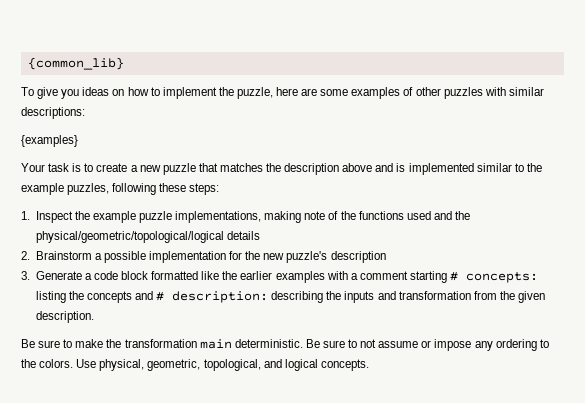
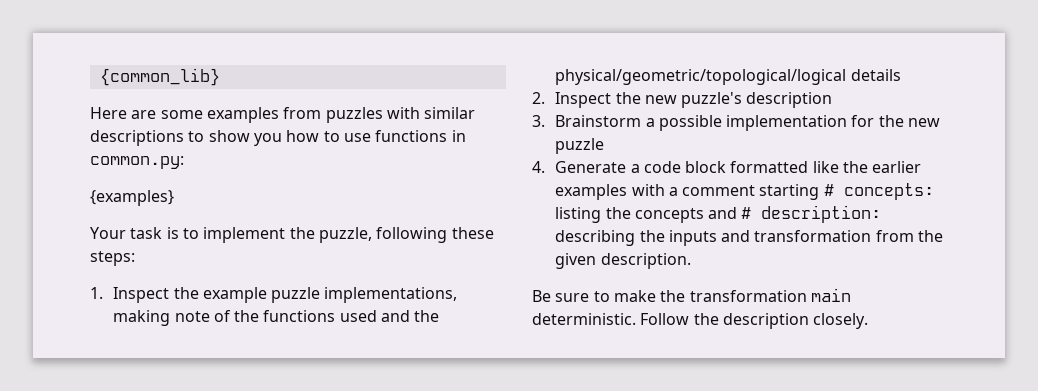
- To give you ideas on how to implement the puzzle, here are some examples of other puzzles with similar descriptions:
+ Here are some examples from puzzles with similar descriptions to show you how to use functions in common.py:
- Your task is to create a new puzzle that matches the description above and is implemented similar to the example puzzles, following these steps:
+ Your task is to implement the puzzle, following these steps:
- 2. Brainstorm a possible implementation for the new puzzle's description
- 3. Generate a code block formatted like the earlier examples with a comment starting # concepts: listing the concepts and # description: describing the inputs and transformation from the given description.
+ 2. Inspect the new puzzle's description
+ 3. Brainstorm a possible implementation for the new puzzle
+ 4. Generate a code block formatted like the earlier examples with a comment starting # concepts: listing the concepts and # description: describing the inputs and transformation from the given description.
- Be sure to not assume or impose any ordering to the colors. Use physical, geometric, topological, and logical concepts.
+ Follow the description closely.

